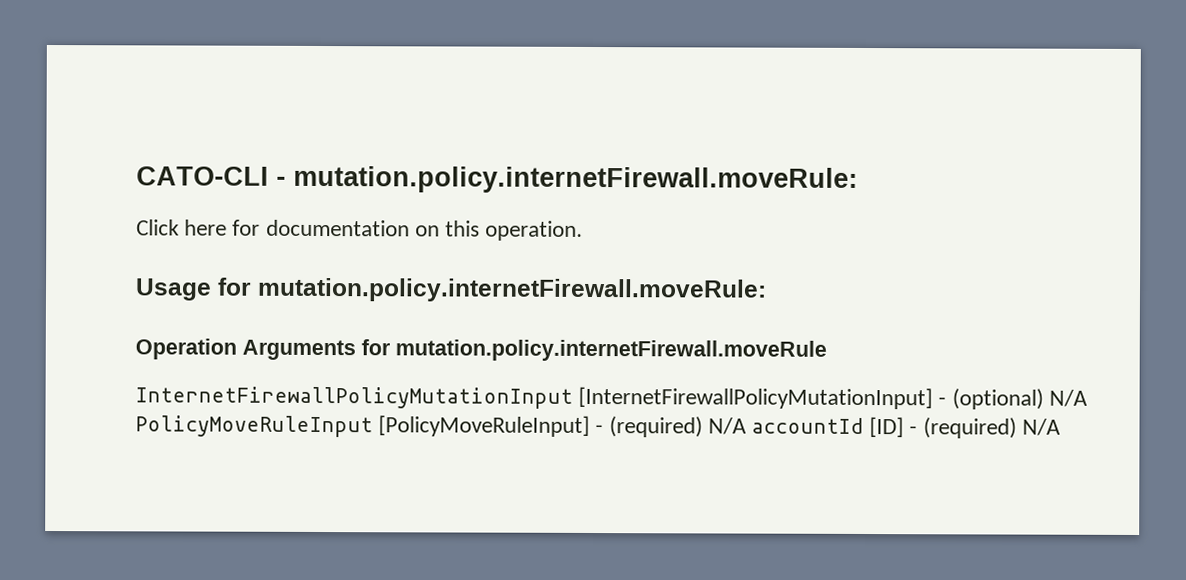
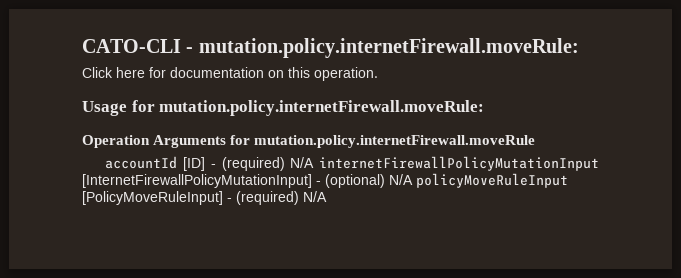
- InternetFirewallPolicyMutationInput [InternetFirewallPolicyMutationInput] - (optional) N/A PolicyMoveRuleInput [PolicyMoveRuleInput] - (required) N/A accountId [ID] - (required) N/A
+ accountId [ID] - (required) N/A internetFirewallPolicyMutationInput [InternetFirewallPolicyMutationInput] - (optional) N/A policyMoveRuleInput [PolicyMoveRuleInput] - (required) N/A

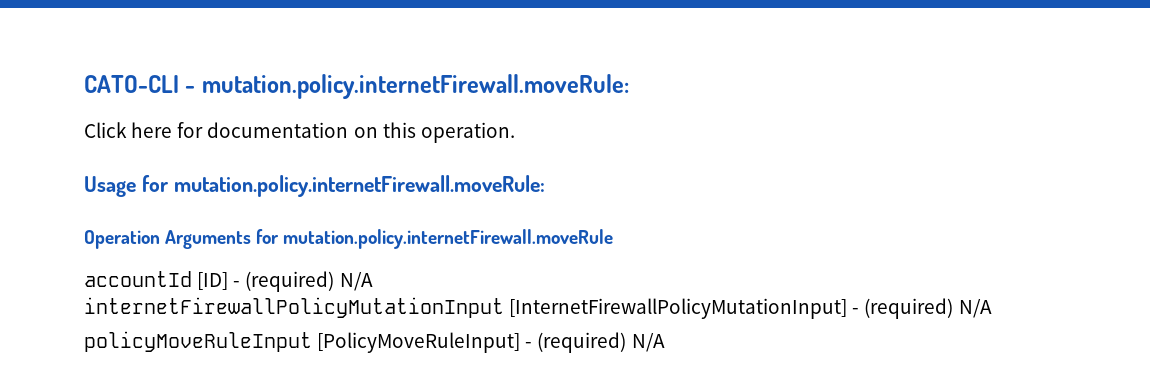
- accountId [ID] - (required) N/A internetFirewallPolicyMutationInput [InternetFirewallPolicyMutationInput] - (optional) N/A policyMoveRuleInput [PolicyMoveRuleInput] - (required) N/A
+ accountId [ID] - (required) N/A
+ internetFirewallPolicyMutationInput [InternetFirewallPolicyMutationInput] - (required) N/A
+ policyMoveRuleInput [PolicyMoveRuleInput] - (required) N/A

